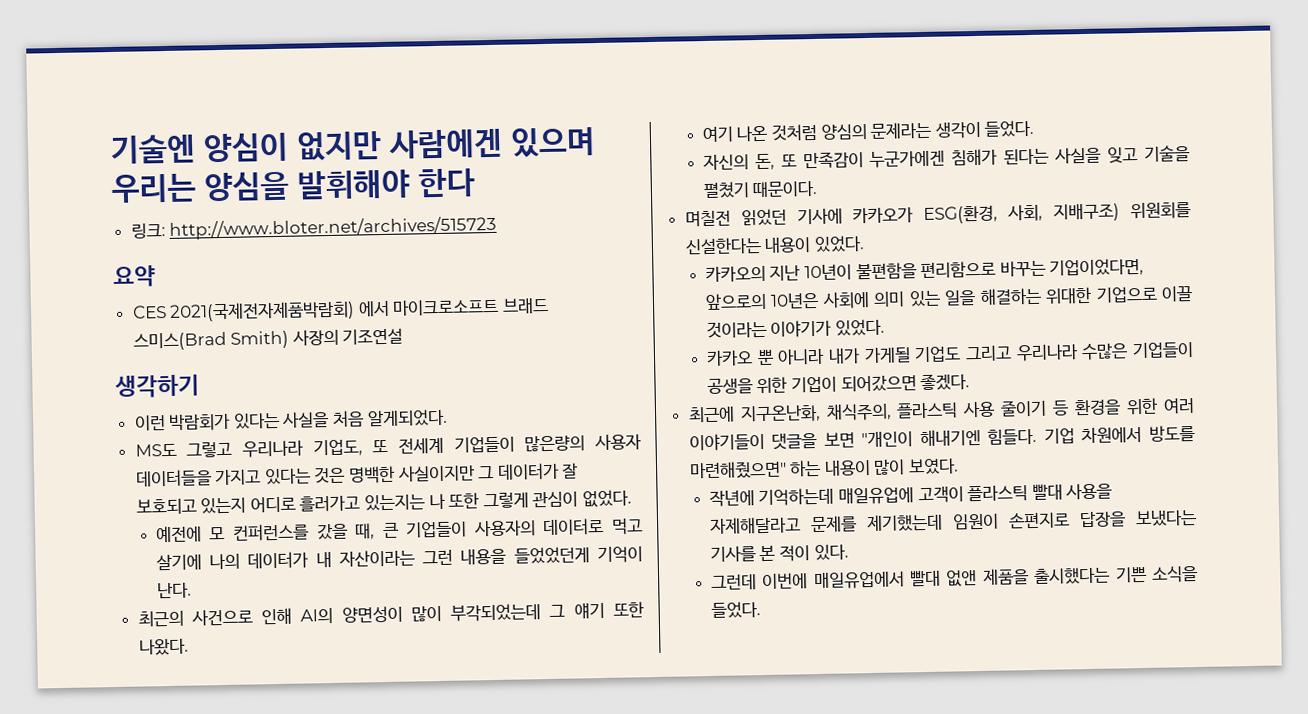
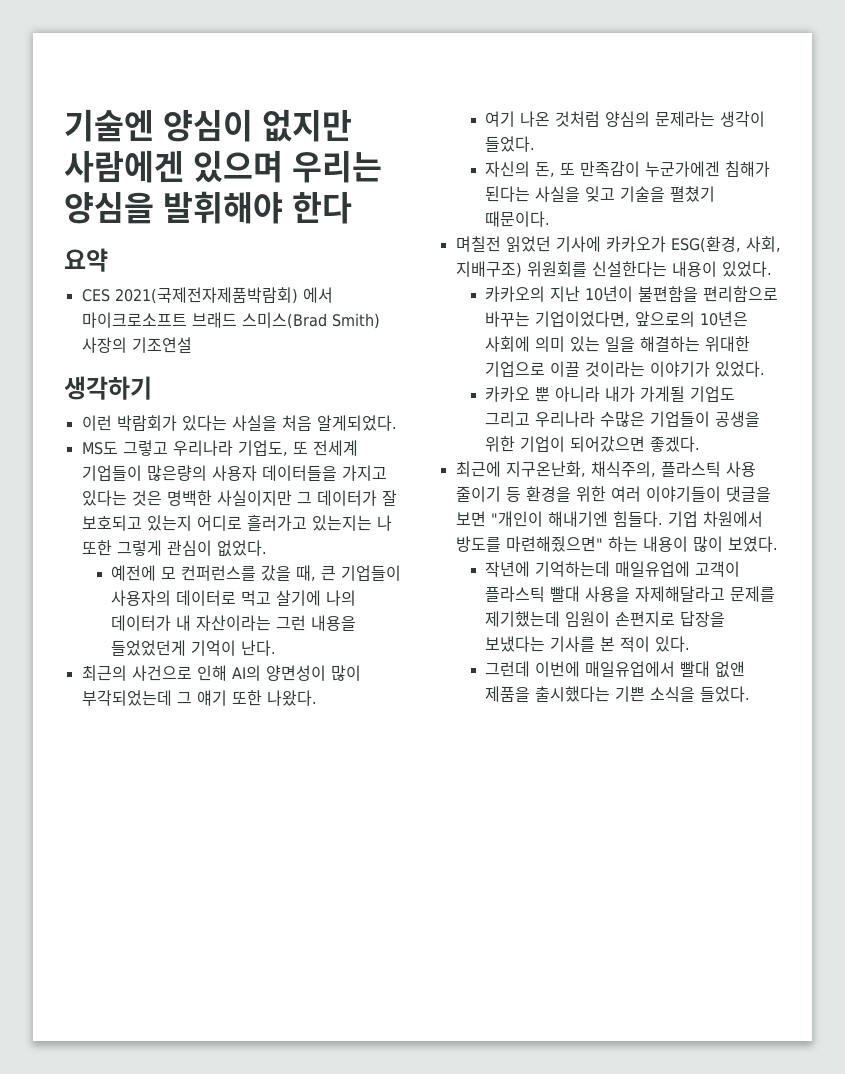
- 링크: http://www.bloter.net/archives/515723

